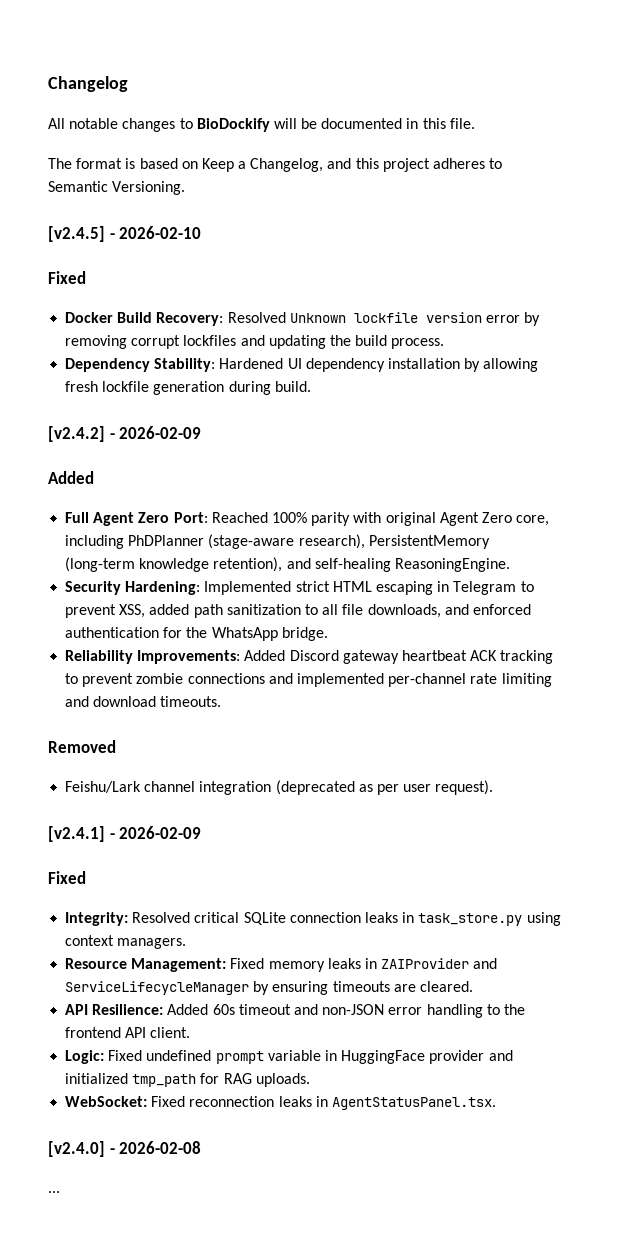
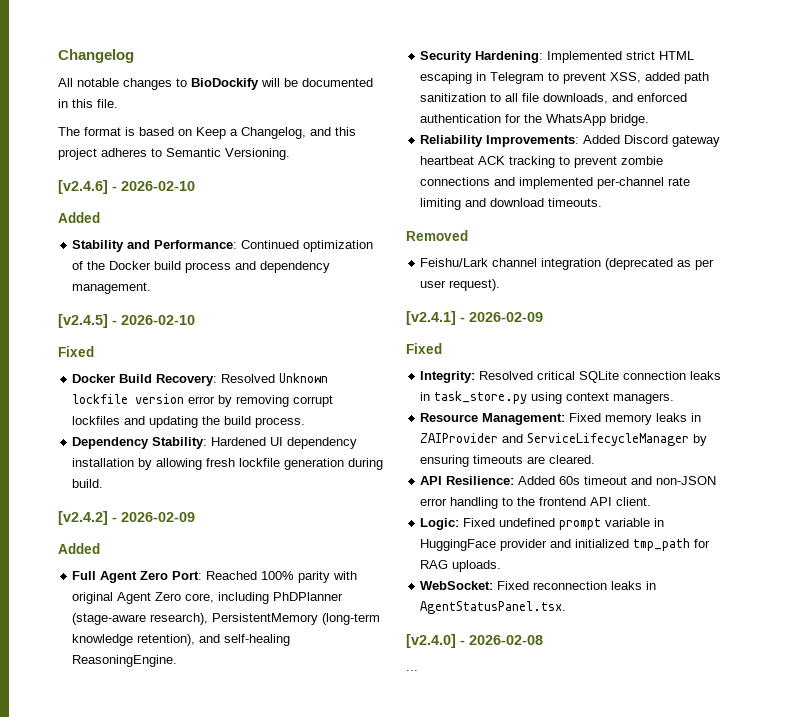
+ [v2.4.6] - 2026-02-10
+ Added
+ Stability and Performance: Continued optimization of the Docker build process and dependency management.

